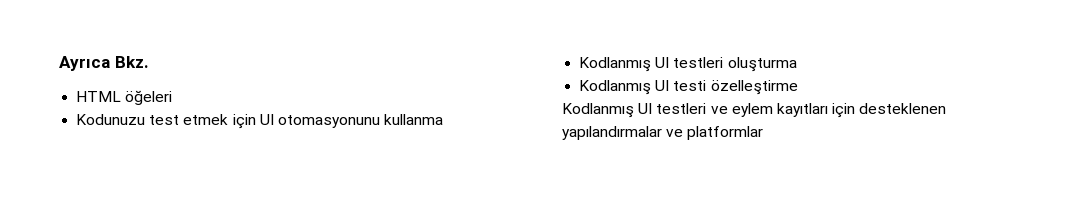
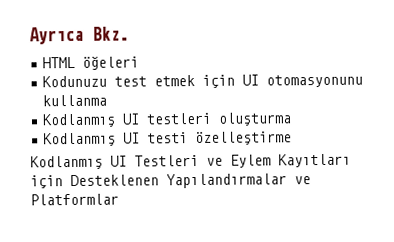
- Kodlanmış UI testleri ve eylem kayıtları için desteklenen yapılandırmalar ve platformlar
+ Kodlanmış UI Testleri ve Eylem Kayıtları için Desteklenen Yapılandırmalar ve Platformlar

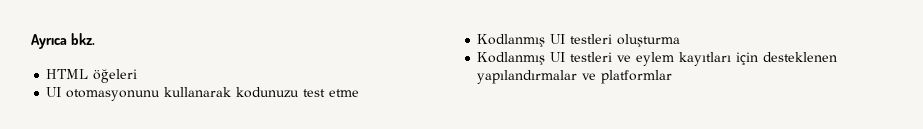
- Ayrıca Bkz.
+ Ayrıca bkz.
- Kodunuzu test etmek için UI otomasyonunu kullanma
+ UI otomasyonunu kullanarak kodunuzu test etme
- Kodlanmış UI testi özelleştirme
- Kodlanmış UI Testleri ve Eylem Kayıtları için Desteklenen Yapılandırmalar ve Platformlar
+ Kodlanmış UI testleri ve eylem kayıtları için desteklenen yapılandırmalar ve platformlar

